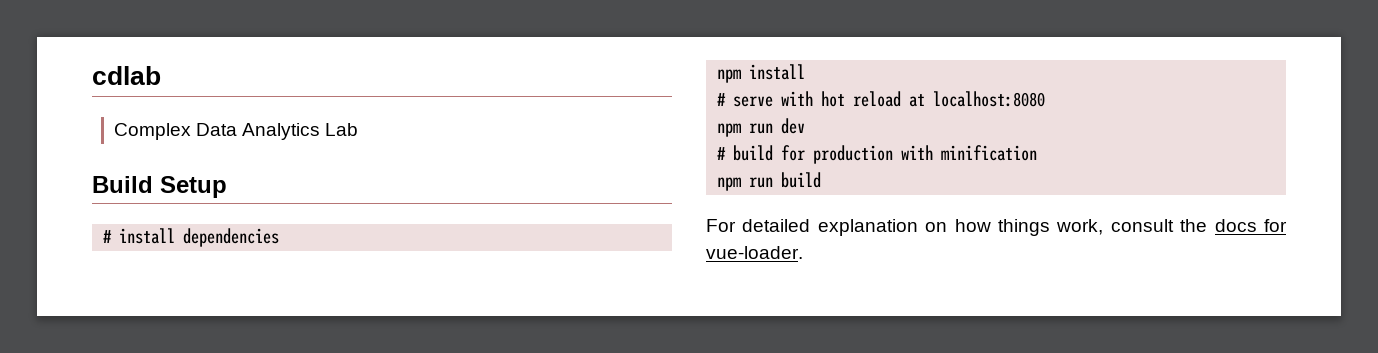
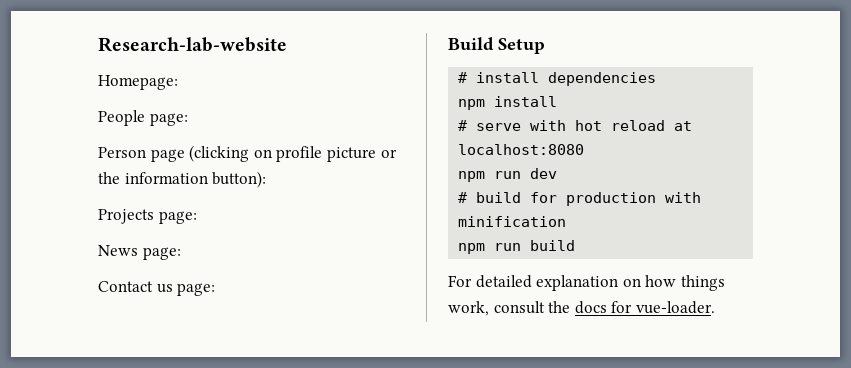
- cdlab
- Complex Data Analytics Lab
+ Research-lab-website
+ Homepage:
+ People page:
+ Person page (clicking on profile picture or the information button):
+ Projects page:
+ News page:
+ Contact us page:

